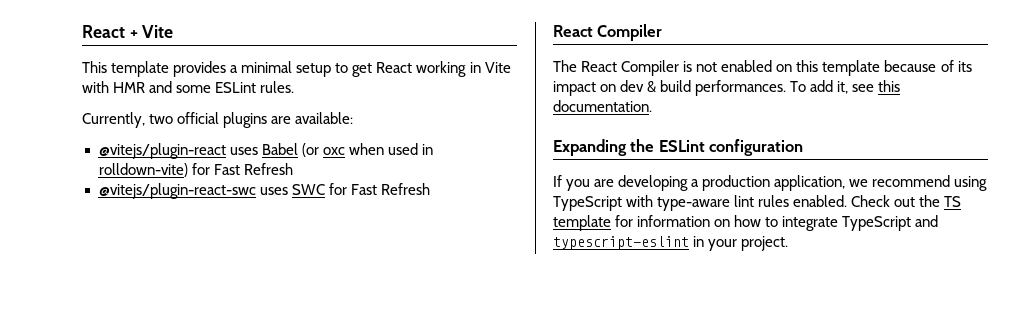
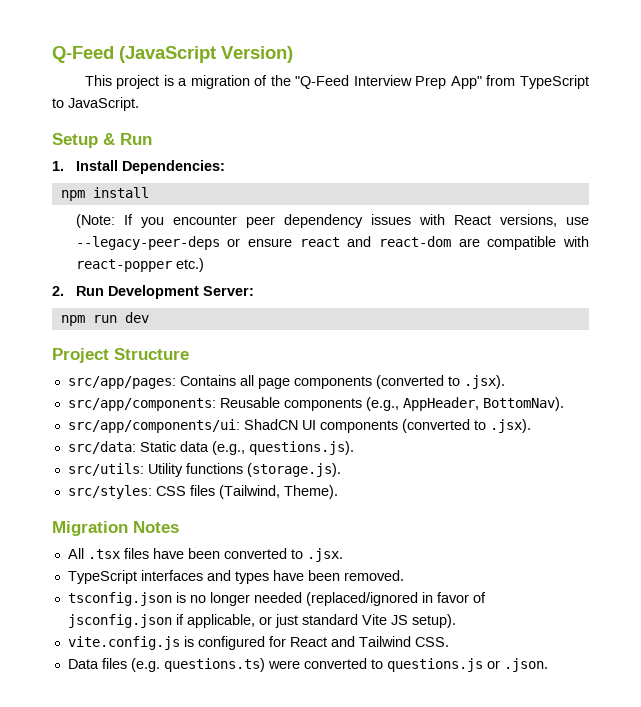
- React + Vite
- This template provides a minimal setup to get React working in Vite with HMR and some ESLint rules.
- Currently, two official plugins are available:
- @vitejs/plugin-react uses Babel (or oxc when used in rolldown-vite) for Fast Refresh
- @vitejs/plugin-react-swc uses SWC for Fast Refresh
- React Compiler
- The React Compiler is not enabled on this template because of its impact on dev & build performances. To add it, see this documentation.
- Expanding the ESLint configuration
- If you are developing a production application, we recommend using TypeScript with type-aware lint rules enabled. Check out the TS template for information on how to integrate TypeScript and typescript-eslint in your project.
+ Q-Feed (JavaScript Version)
+ This project is a migration of the "Q-Feed Interview Prep App" from TypeScript to JavaScript.
+ Setup & Run
+ 1. Install Dependencies:
+ npm install
+ (Note: If you encounter peer dependency issues with React versions, use --legacy-peer-deps or ensure react and react-dom are compatible with react-popper etc.)
+ 2. Run Development Server:
+ npm run dev
+ Project Structure
+ src/app/pages: Contains all page components (converted to .jsx).
+ src/app/components: Reusable components (e.g., AppHeader, BottomNav).
+ src/app/components/ui: ShadCN UI components (converted to .jsx).
+ src/data: Static data (e.g., questions.js).
+ src/utils: Utility functions (storage.js).
+ src/styles: CSS files (Tailwind, Theme).
+ Migration Notes
+ All .tsx files have been converted to .jsx.
+ TypeScript interfaces and types have been removed.
+ tsconfig.json is no longer needed (replaced/ignored in favor of jsconfig.json if applicable, or just standard Vite JS setup).
+ vite.config.js is configured for React and Tailwind CSS.
+ Data files (e.g. questions.ts) were converted to questions.js or .json.

